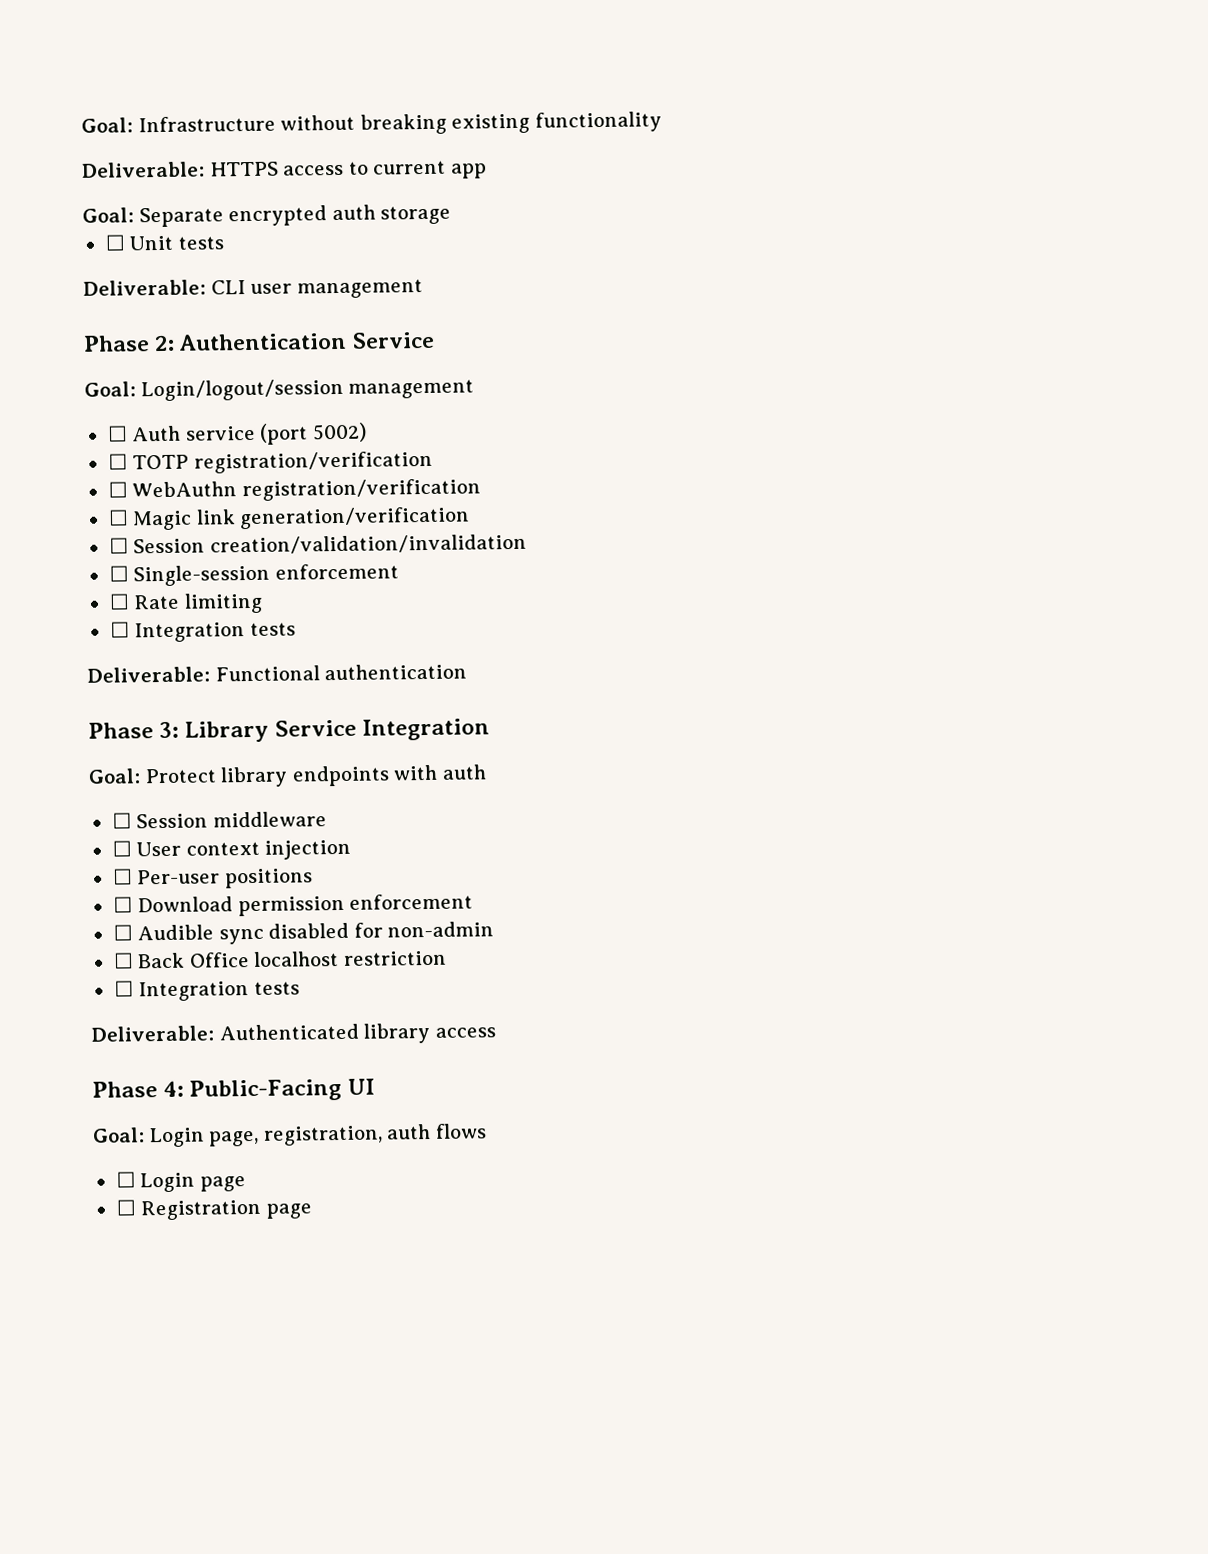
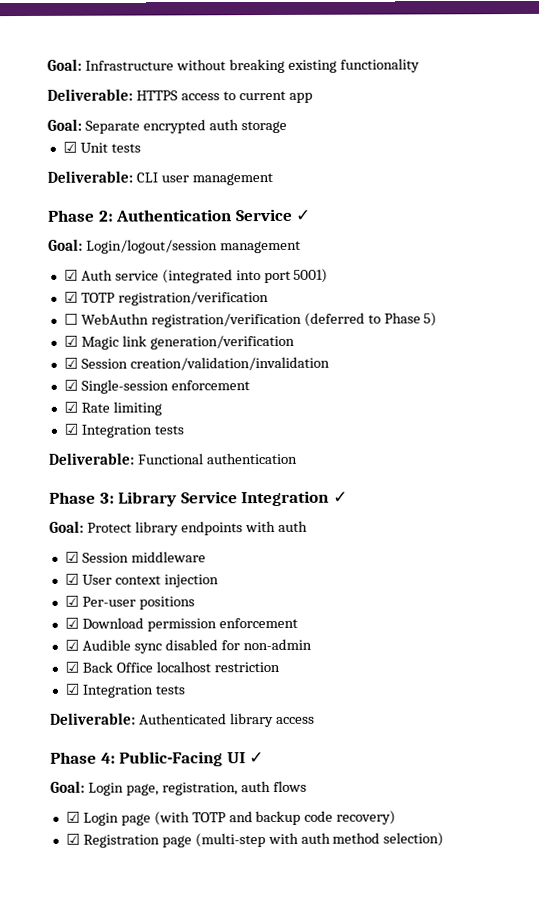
- ☐ Unit tests
+ ☑ Unit tests
- Phase 2: Authentication Service
+ Phase 2: Authentication Service ✓
- ☐ Auth service (port 5002)
- ☐ TOTP registration/verification
+ ☑ Auth service (integrated into port 5001)
+ ☑ TOTP registration/verification
- ☐ WebAuthn registration/verification
- ☐ Magic link generation/verification
+ ☐ WebAuthn registration/verification (deferred to Phase 5)
+ ☑ Magic link generation/verification
- ☐ Session creation/validation/invalidation
+ ☑ Session creation/validation/invalidation
- ☐ Single-session enforcement
+ ☑ Single-session enforcement
- ☐ Rate limiting
- ☐ Integration tests
+ ☑ Rate limiting
+ ☑ Integration tests
- Phase 3: Library Service Integration
+ Phase 3: Library Service Integration ✓
- ☐ Session middleware
+ ☑ Session middleware
- ☐ User context injection
+ ☑ User context injection
- ☐ Per-user positions
+ ☑ Per-user positions
- ☐ Download permission enforcement
+ ☑ Download permission enforcement
- ☐ Audible sync disabled for non-admin
+ ☑ Audible sync disabled for non-admin
- ☐ Back Office localhost restriction
- ☐ Integration tests
+ ☑ Back Office localhost restriction
+ ☑ Integration tests
- Phase 4: Public-Facing UI
+ Phase 4: Public-Facing UI ✓
- ☐ Login page
- ☐ Registration page
+ ☑ Login page (with TOTP and backup code recovery)
+ ☑ Registration page (multi-step with auth method selection)

